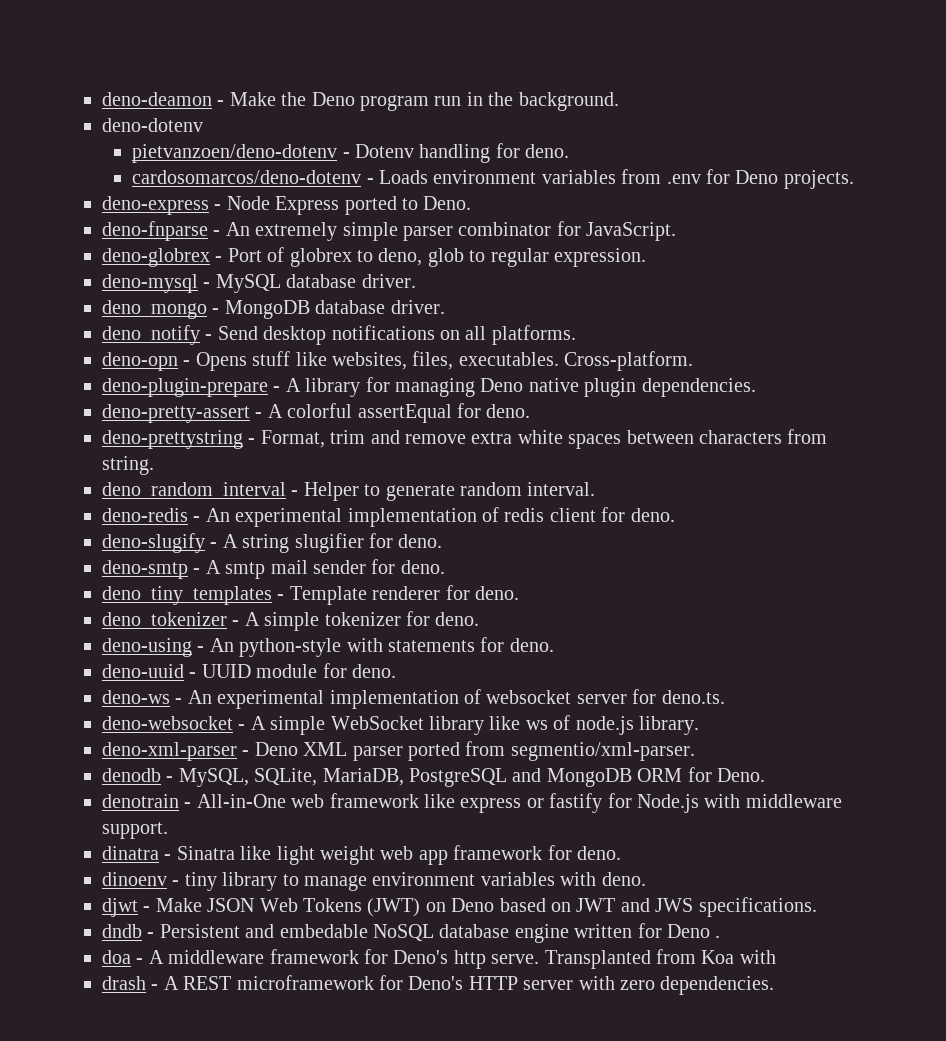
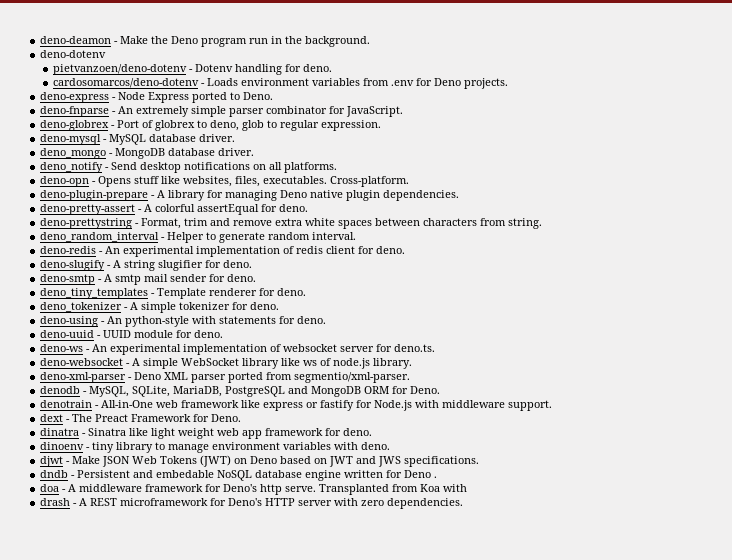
+ dext - The Preact Framework for Deno.

